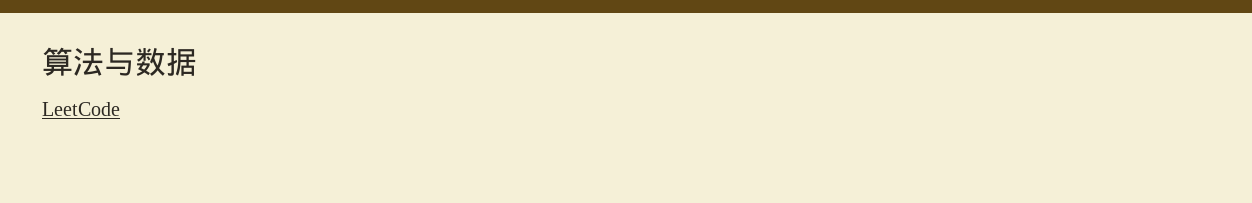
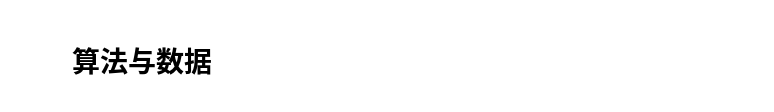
- LeetCode

